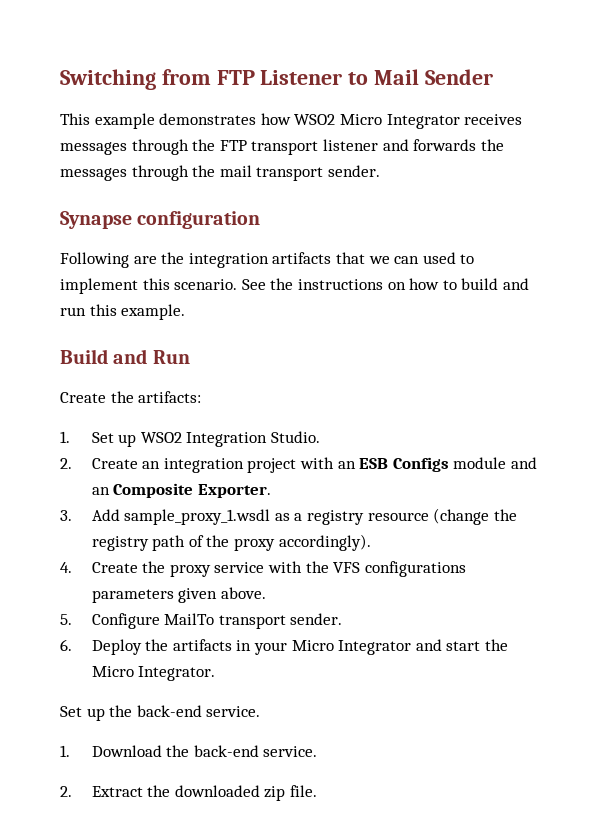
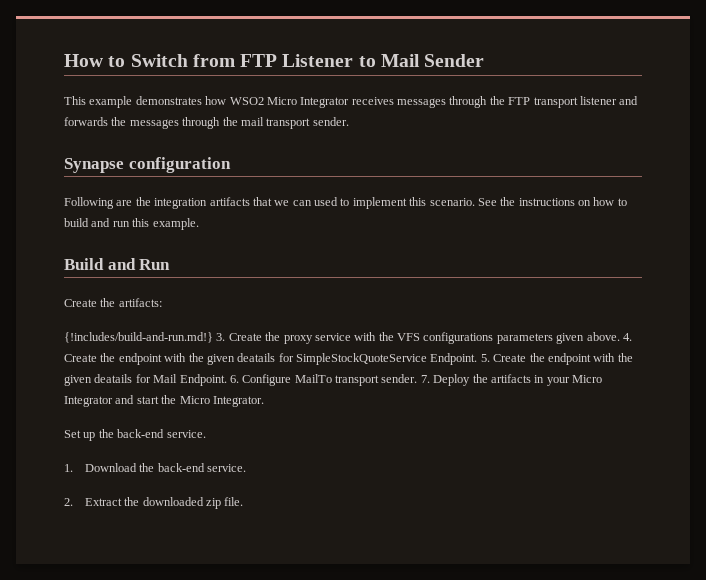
- Switching from FTP Listener to Mail Sender
+ How to Switch from FTP Listener to Mail Sender
- 1. Set up WSO2 Integration Studio.
- 2. Create an integration project with an ESB Configs module and an Composite Exporter.
- 3. Add sample_proxy_1.wsdl as a registry resource (change the registry path of the proxy accordingly).
- 4. Create the proxy service with the VFS configurations parameters given above.
- 5. Configure MailTo transport sender.
- 6. Deploy the artifacts in your Micro Integrator and start the Micro Integrator.
+ {!includes/build-and-run.md!} 3. Create the proxy service with the VFS configurations parameters given above. 4. Create the endpoint with the given deatails for SimpleStockQuoteService Endpoint. 5. Create the endpoint with the given deatails for Mail Endpoint. 6. Configure MailTo transport sender. 7. Deploy the artifacts in your Micro Integrator and start the Micro Integrator.

